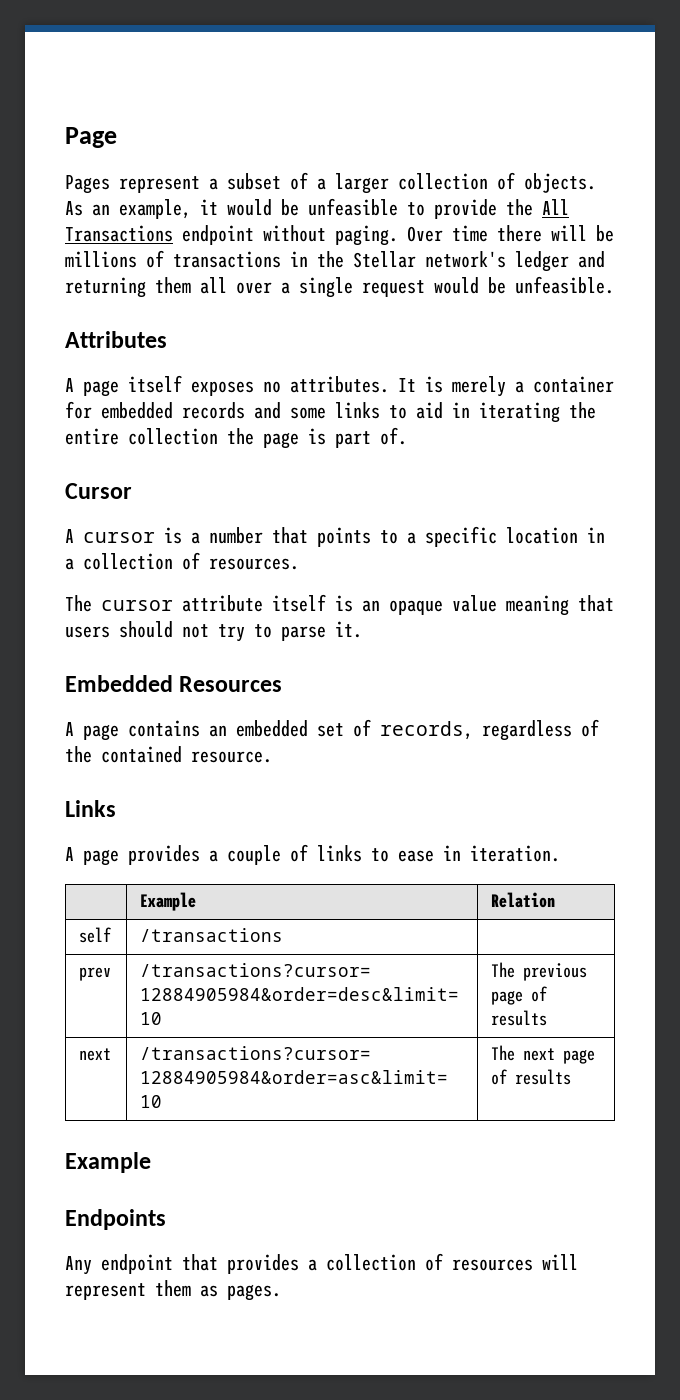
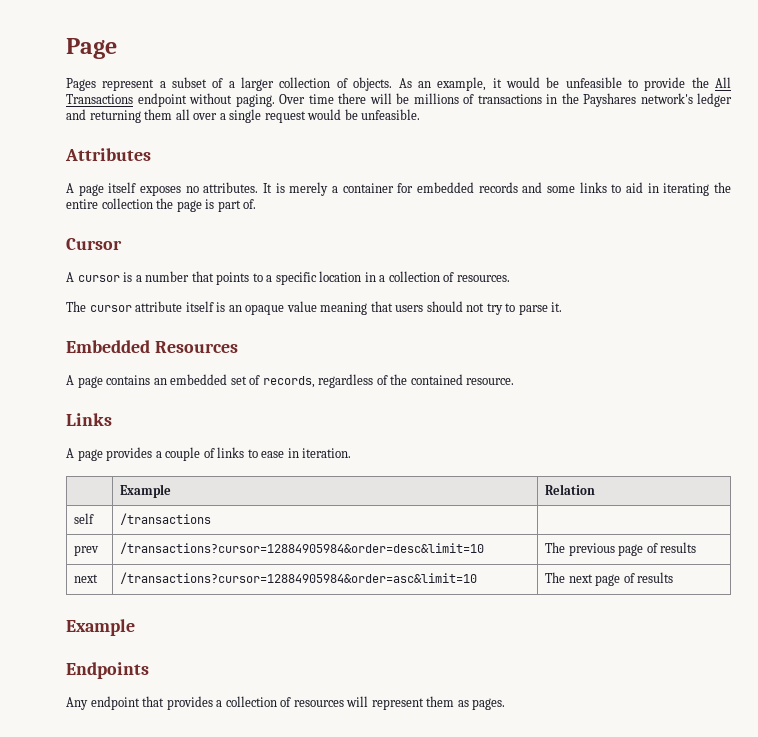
- Over time there will be millions of transactions in the Stellar network's ledger and returning them all over a single request would be unfeasible.
+ Over time there will be millions of transactions in the Payshares network's ledger and returning them all over a single request would be unfeasible.

